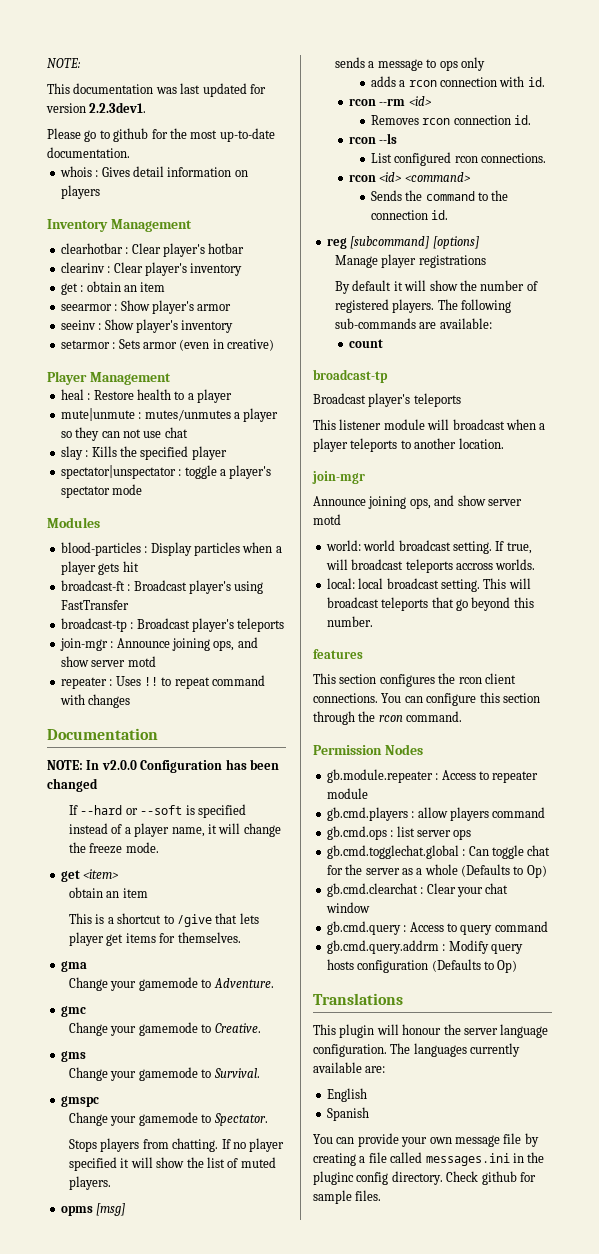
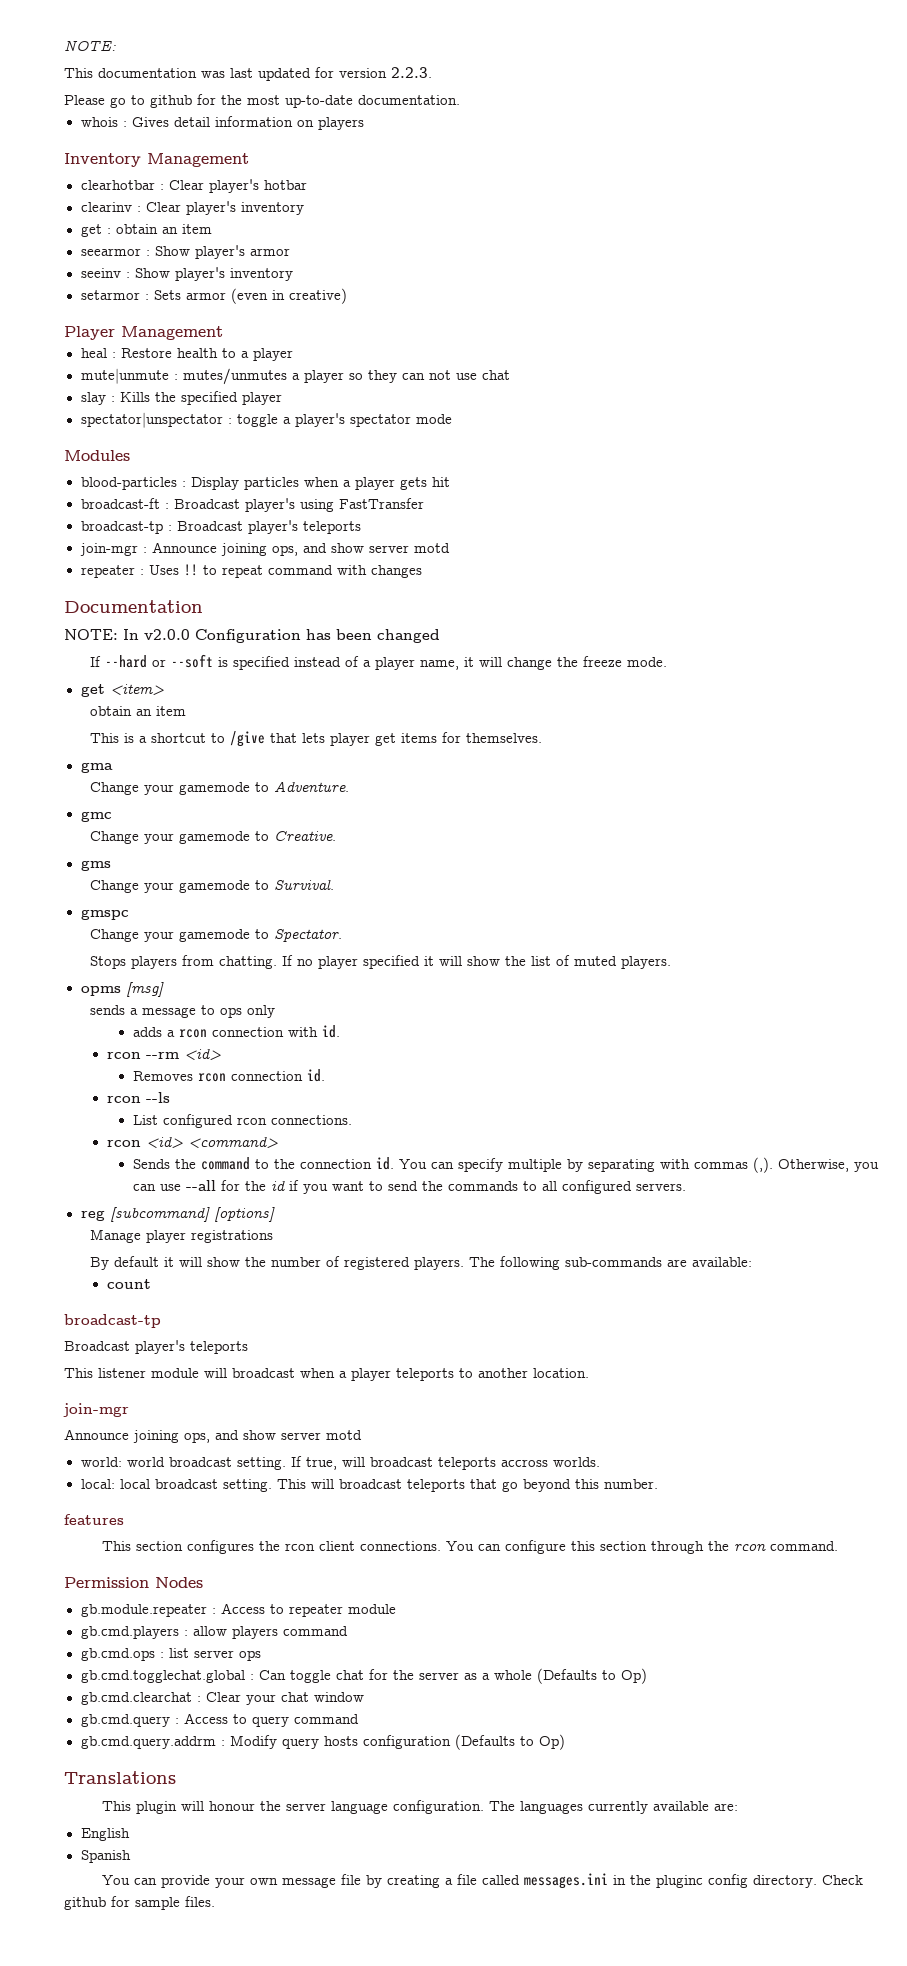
- This documentation was last updated for version 2.2.3dev1.
+ This documentation was last updated for version 2.2.3.
+ You can specify multiple by separating with commas (,). Otherwise, you can use --all for the id if you want to send the commands to all configured servers.

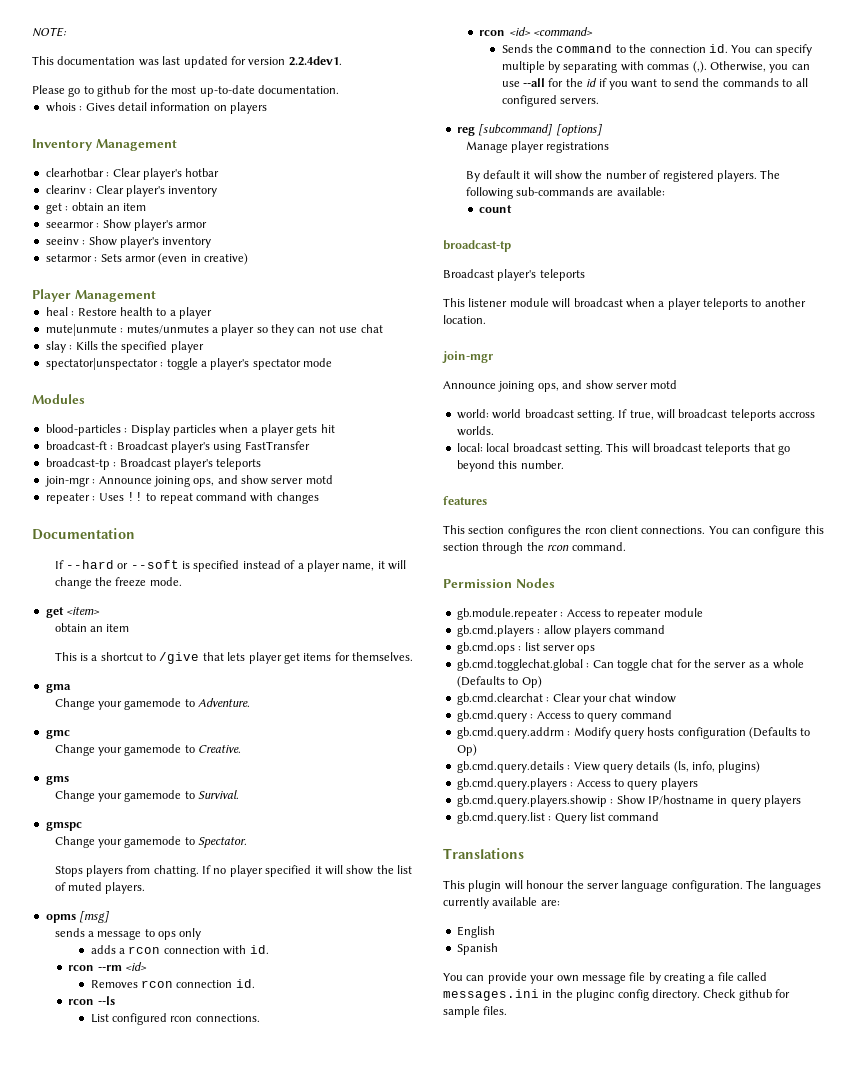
- This documentation was last updated for version 2.2.3.
+ This documentation was last updated for version 2.2.4dev1.
- NOTE: In v2.0.0 Configuration has been changed
+ gb.cmd.query.details : View query details (ls, info, plugins)
+ gb.cmd.query.players : Access to query players
+ gb.cmd.query.players.showip : Show IP/hostname in query players
+ gb.cmd.query.list : Query list command

